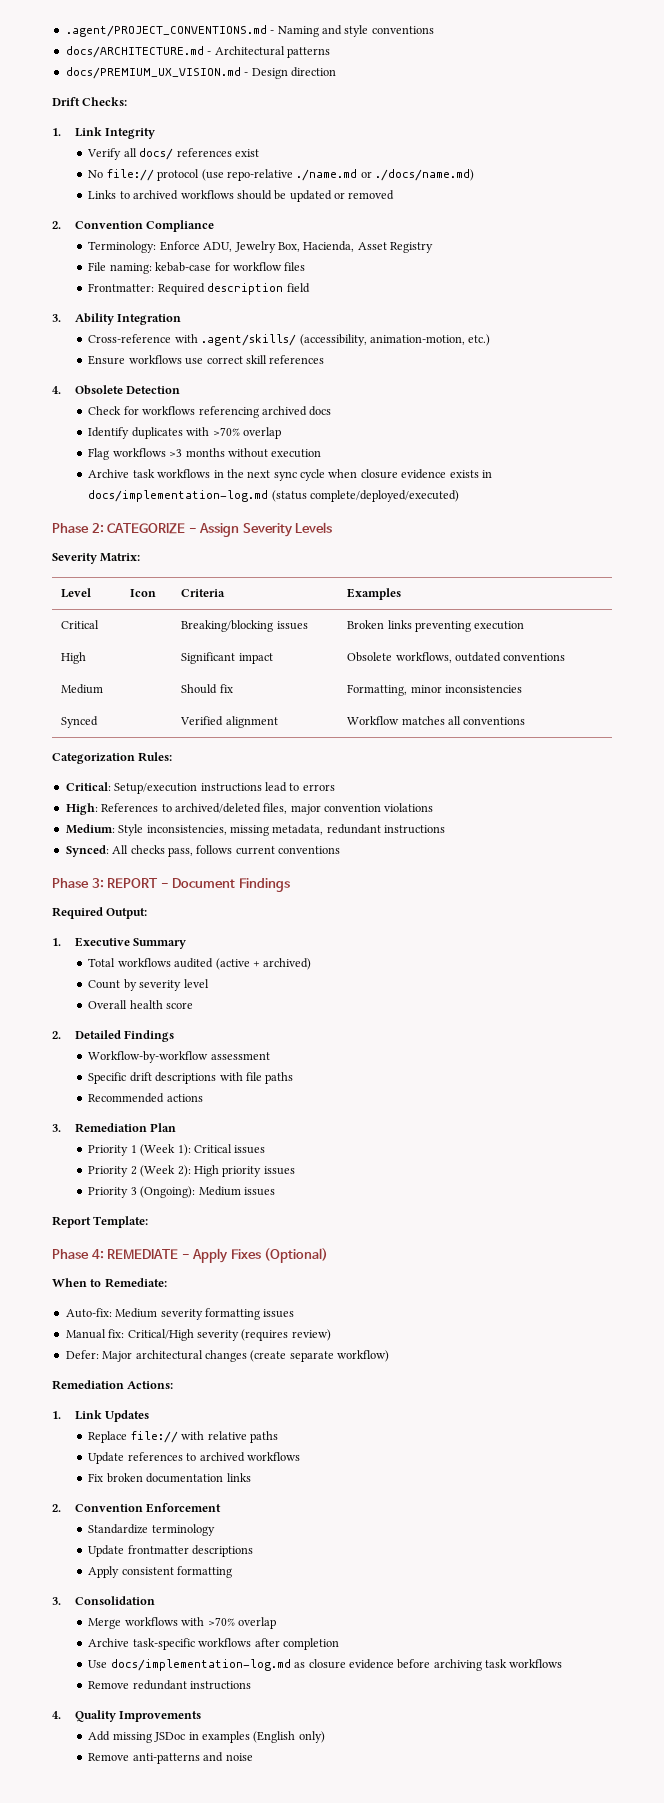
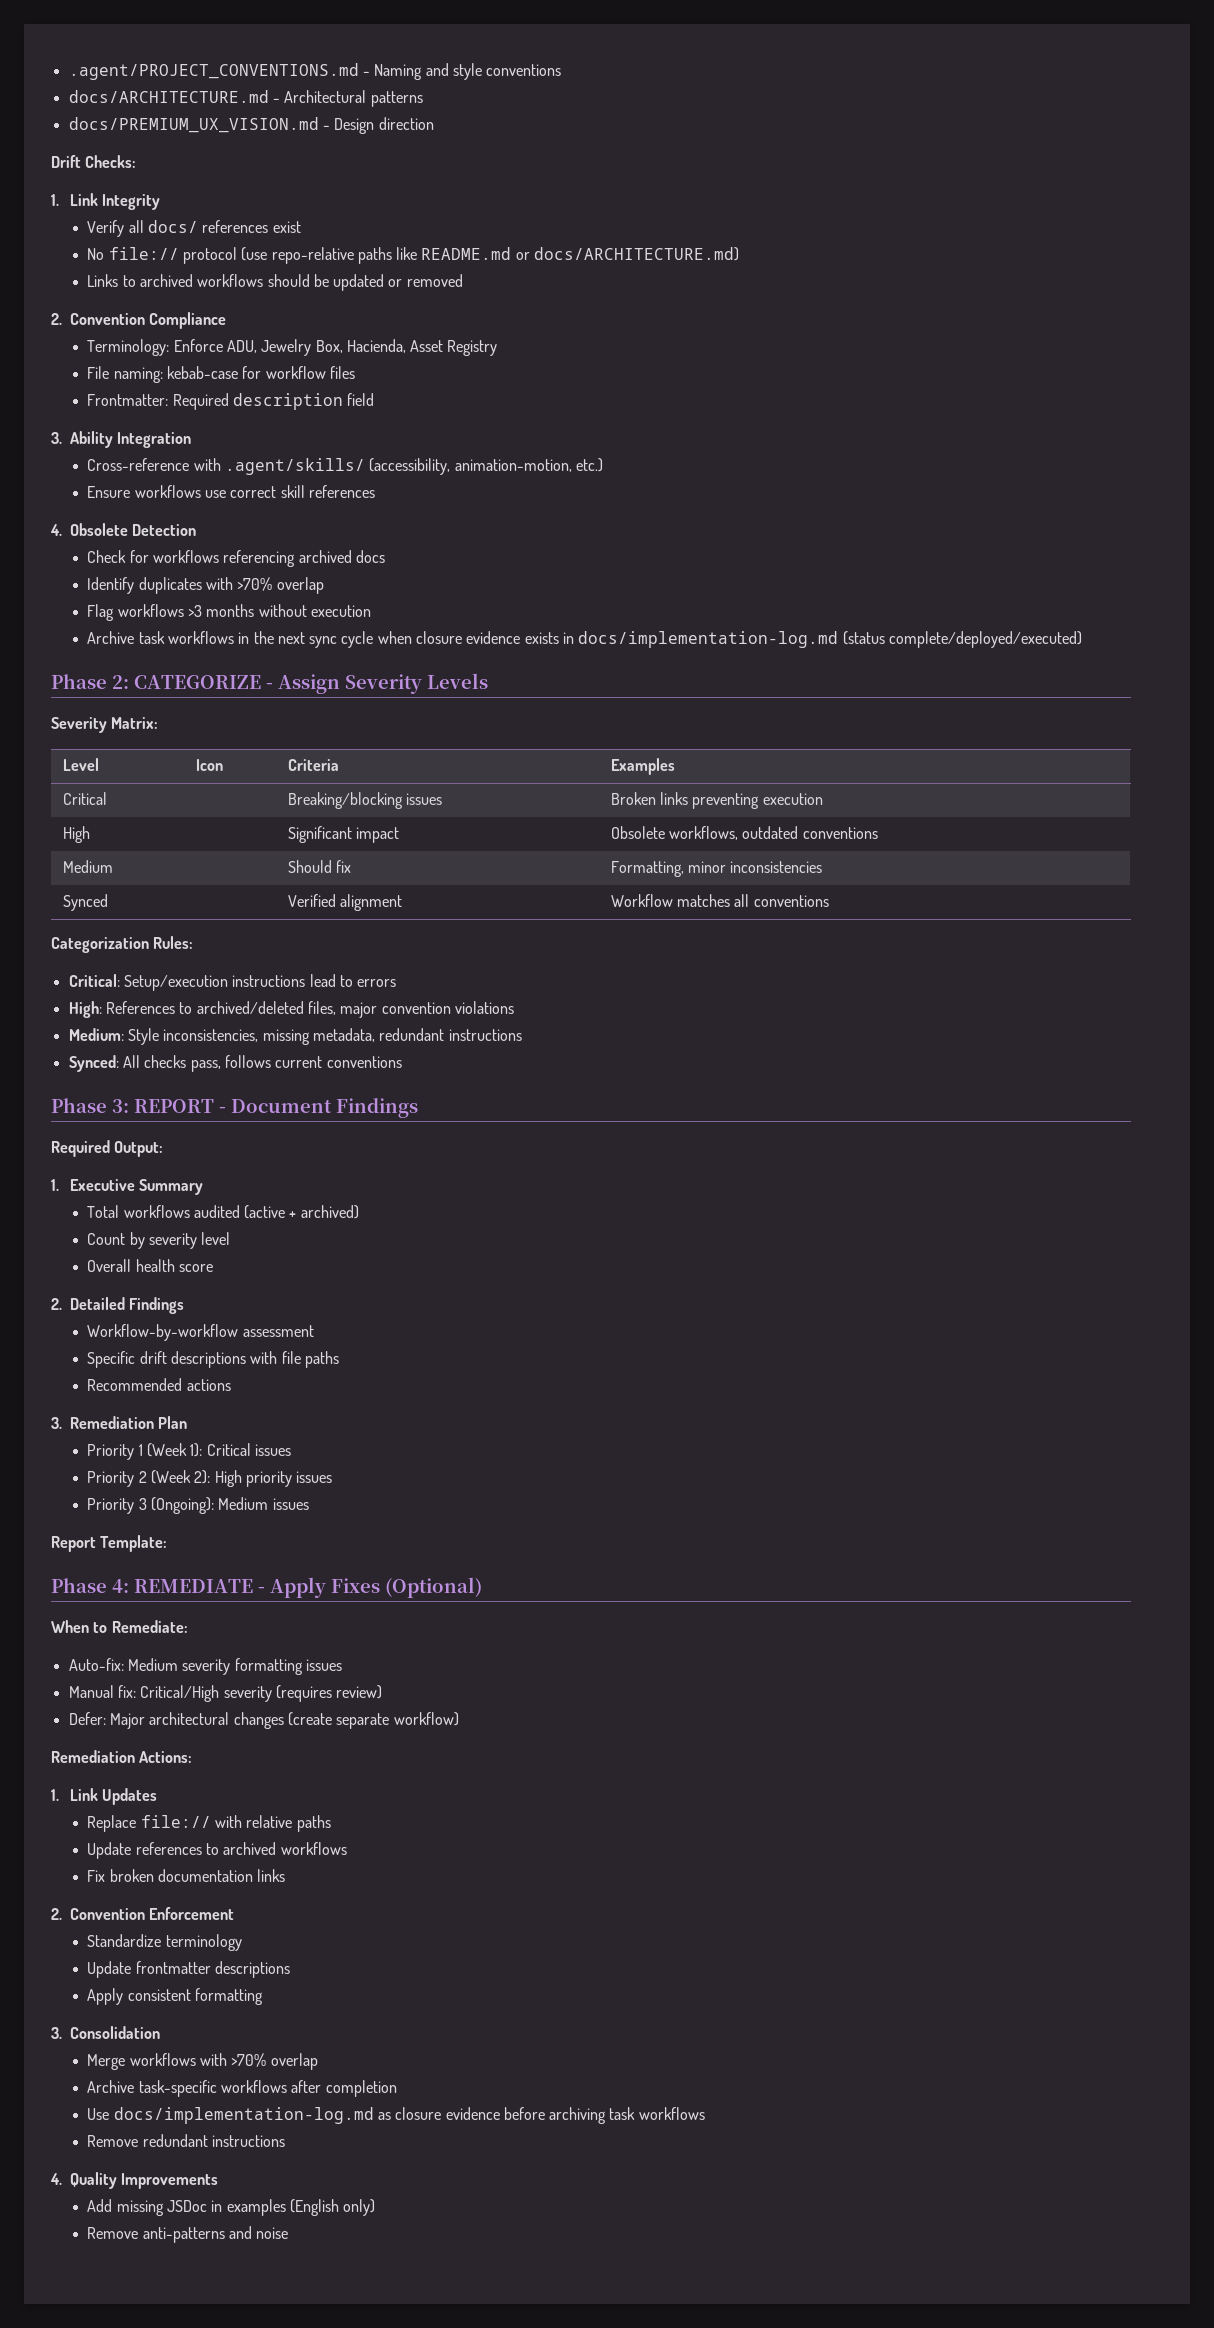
- No file:// protocol (use repo-relative ./name.md or ./docs/name.md)
+ No file:// protocol (use repo-relative paths like README.md or docs/ARCHITECTURE.md)

